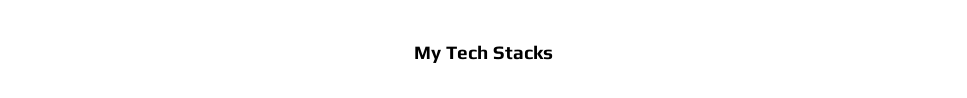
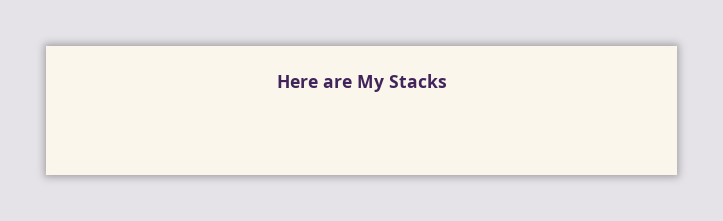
- My Tech Stacks
+ Here are My Stacks

